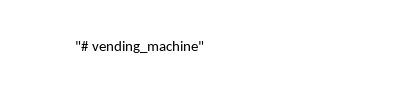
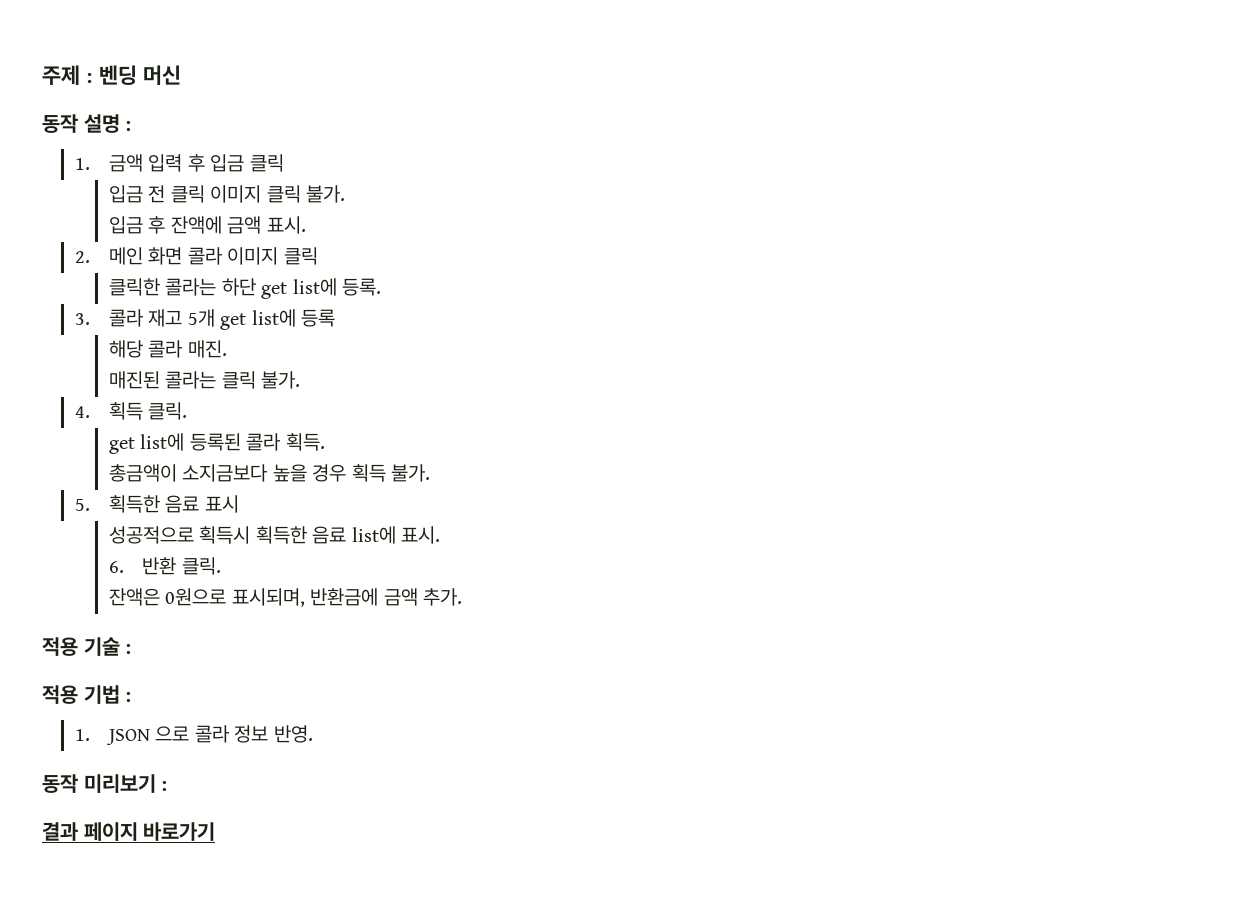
- "# vending_machine"
+ 주제 : 벤딩 머신
+ 동작 설명 :
+ 1. 금액 입력 후 입금 클릭
+ 입금 전 클릭 이미지 클릭 불가.
+ 입금 후 잔액에 금액 표시.
+ 2. 메인 화면 콜라 이미지 클릭
+ 클릭한 콜라는 하단 get list에 등록.
+ 3. 콜라 재고 5개 get list에 등록
+ 해당 콜라 매진.
+ 매진된 콜라는 클릭 불가.
+ 4. 획득 클릭.
+ get list에 등록된 콜라 획득.
+ 총금액이 소지금보다 높을 경우 획득 불가.
+ 5. 획득한 음료 표시
+ 성공적으로 획득시 획득한 음료 list에 표시.
+ 6. 반환 클릭.
+ 잔액은 0원으로 표시되며, 반환금에 금액 추가.
+ 적용 기술 :
+ 적용 기법 :
+ 1. JSON 으로 콜라 정보 반영.
+ 동작 미리보기 :
+ 결과 페이지 바로가기

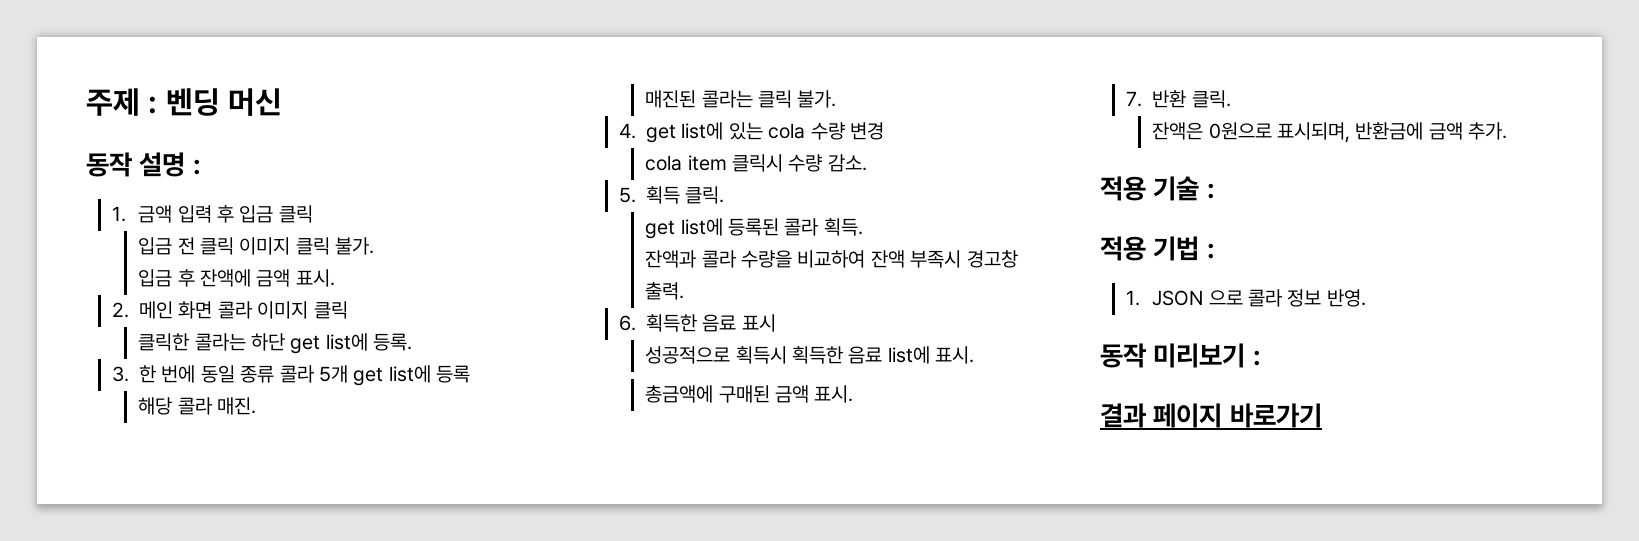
- 3. 콜라 재고 5개 get list에 등록
+ 3. 한 번에 동일 종류 콜라 5개 get list에 등록
- 4. 획득 클릭.
+ 4. get list에 있는 cola 수량 변경
+ cola item 클릭시 수량 감소.
+ 5. 획득 클릭.
- 총금액이 소지금보다 높을 경우 획득 불가.
- 5. 획득한 음료 표시
+ 잔액과 콜라 수량을 비교하여 잔액 부족시 경고창 출력.
+ 6. 획득한 음료 표시
- 6. 반환 클릭.
+ 총금액에 구매된 금액 표시.
+ 7. 반환 클릭.

